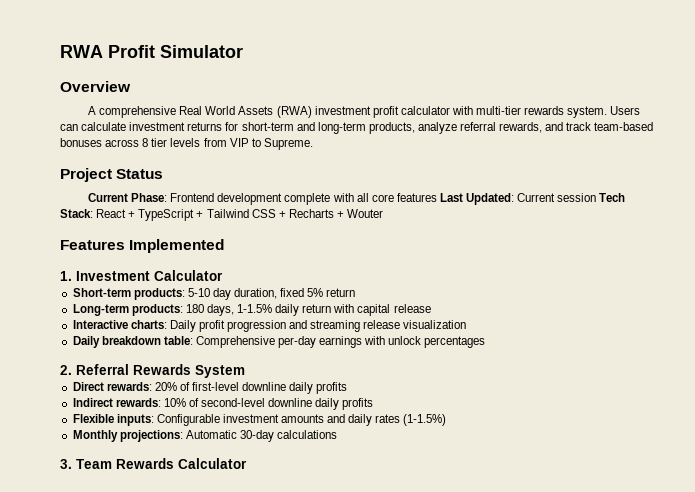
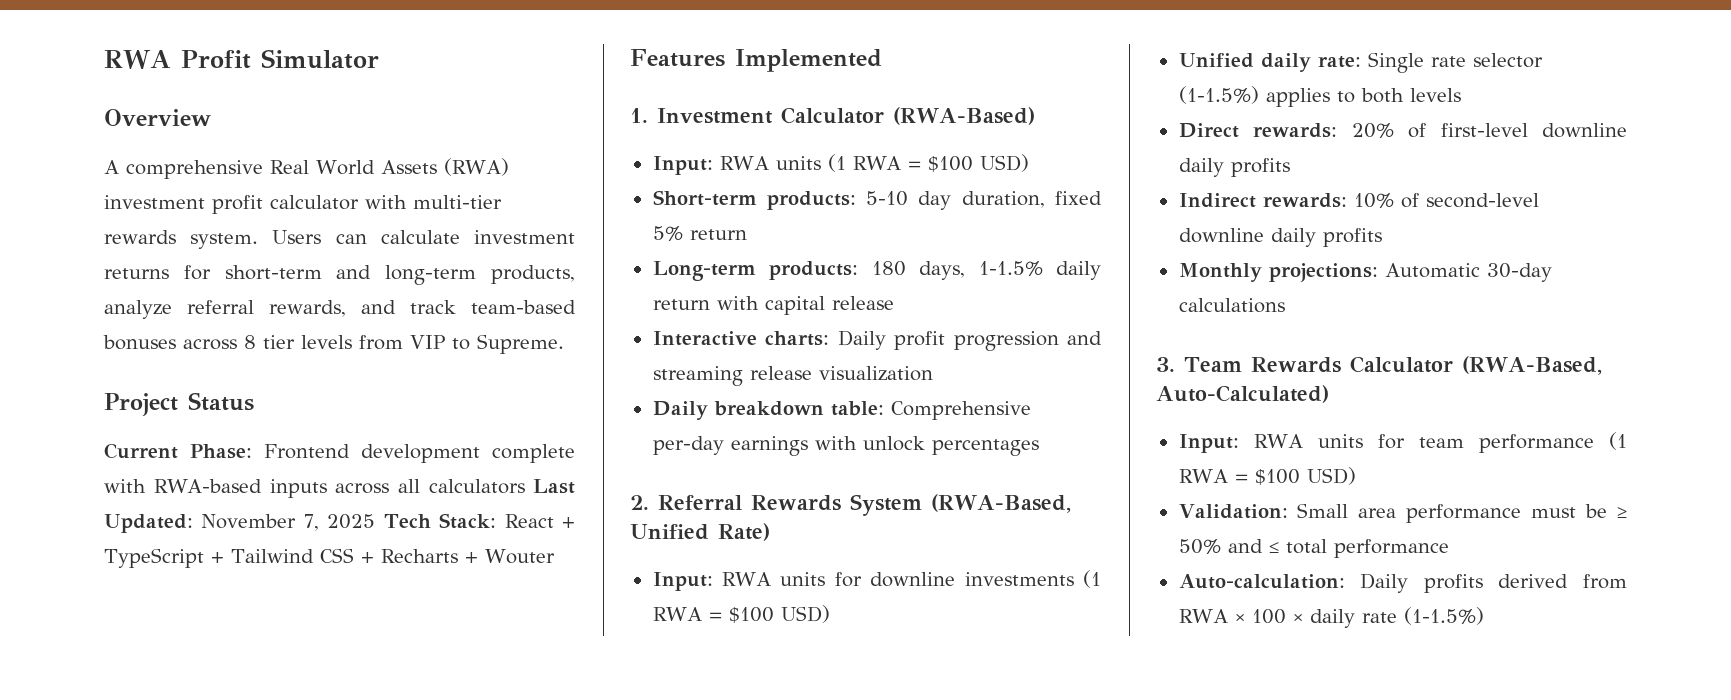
- Current Phase: Frontend development complete with all core features Last Updated: Current session Tech Stack: React + TypeScript + Tailwind CSS + Recharts + Wouter
+ Current Phase: Frontend development complete with RWA-based inputs across all calculators Last Updated: November 7, 2025 Tech Stack: React + TypeScript + Tailwind CSS + Recharts + Wouter
- 1. Investment Calculator
+ 1. Investment Calculator (RWA-Based)
+ Input: RWA units (1 RWA = $100 USD)
- 2. Referral Rewards System
+ 2. Referral Rewards System (RWA-Based, Unified Rate)
+ Input: RWA units for downline investments (1 RWA = $100 USD)
+ Unified daily rate: Single rate selector (1-1.5%) applies to both levels
- Flexible inputs: Configurable investment amounts and daily rates (1-1.5%)
- 3. Team Rewards Calculator
+ 3. Team Rewards Calculator (RWA-Based, Auto-Calculated)
+ Input: RWA units for team performance (1 RWA = $100 USD)
+ Validation: Small area performance must be ≥ 50% and ≤ total performance
+ Auto-calculation: Daily profits derived from RWA × 100 × daily rate (1-1.5%)

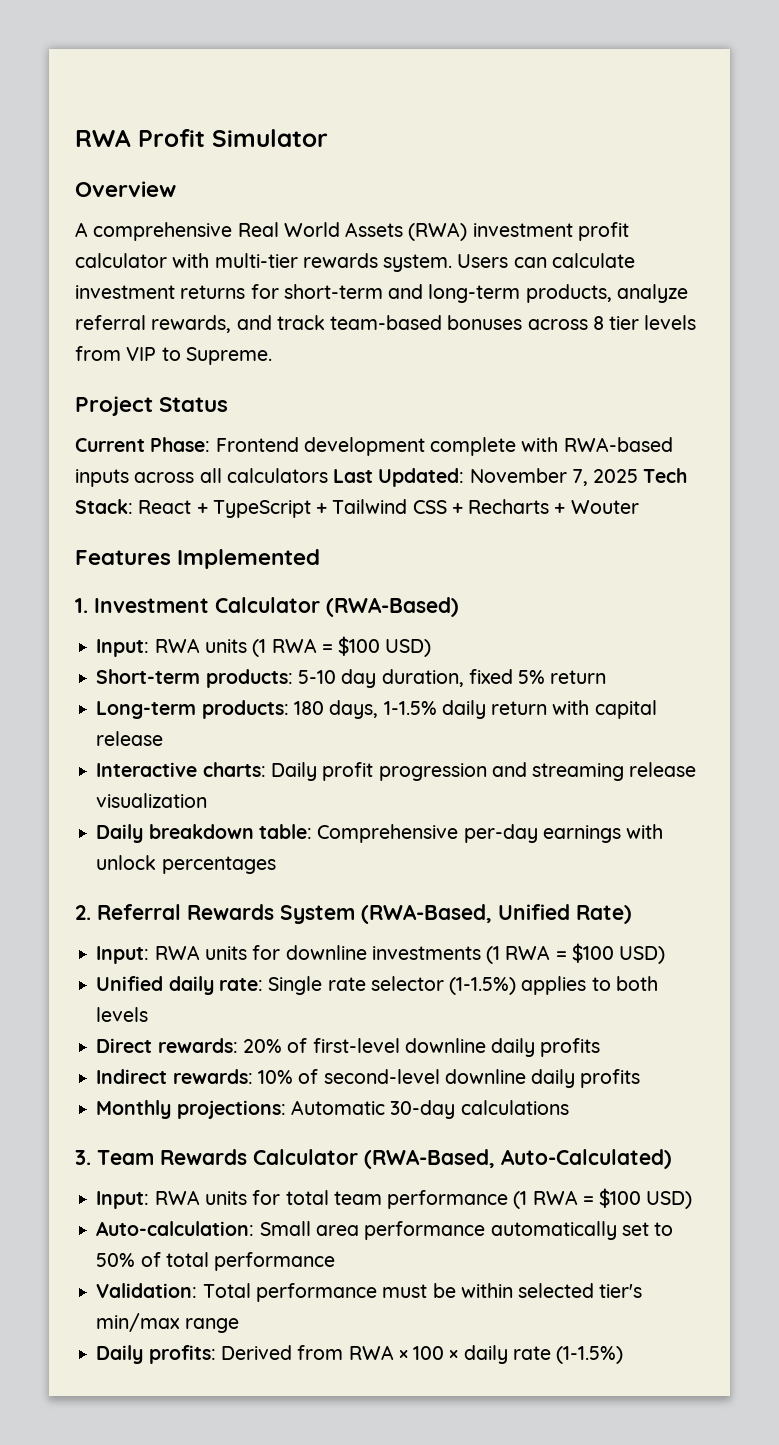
- Input: RWA units for team performance (1 RWA = $100 USD)
+ Input: RWA units for total team performance (1 RWA = $100 USD)
- Validation: Small area performance must be ≥ 50% and ≤ total performance
- Auto-calculation: Daily profits derived from RWA × 100 × daily rate (1-1.5%)
+ Auto-calculation: Small area performance automatically set to 50% of total performance
+ Validation: Total performance must be within selected tier's min/max range
+ Daily profits: Derived from RWA × 100 × daily rate (1-1.5%)

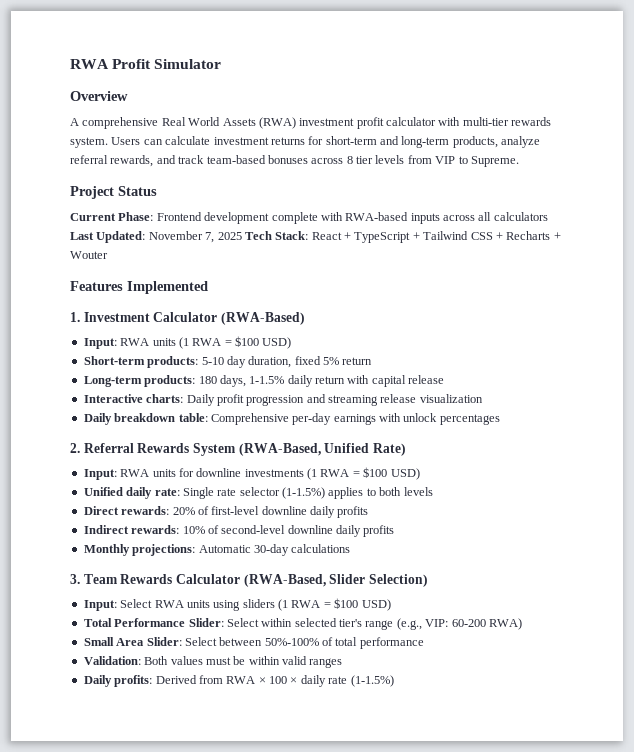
- 3. Team Rewards Calculator (RWA-Based, Auto-Calculated)
- Input: RWA units for total team performance (1 RWA = $100 USD)
- Auto-calculation: Small area performance automatically set to 50% of total performance
+ 3. Team Rewards Calculator (RWA-Based, Slider Selection)
+ Input: Select RWA units using sliders (1 RWA = $100 USD)
+ Total Performance Slider: Select within selected tier's range (e.g., VIP: 60-200 RWA)
+ Small Area Slider: Select between 50%-100% of total performance
- Validation: Total performance must be within selected tier's min/max range
+ Validation: Both values must be within valid ranges

